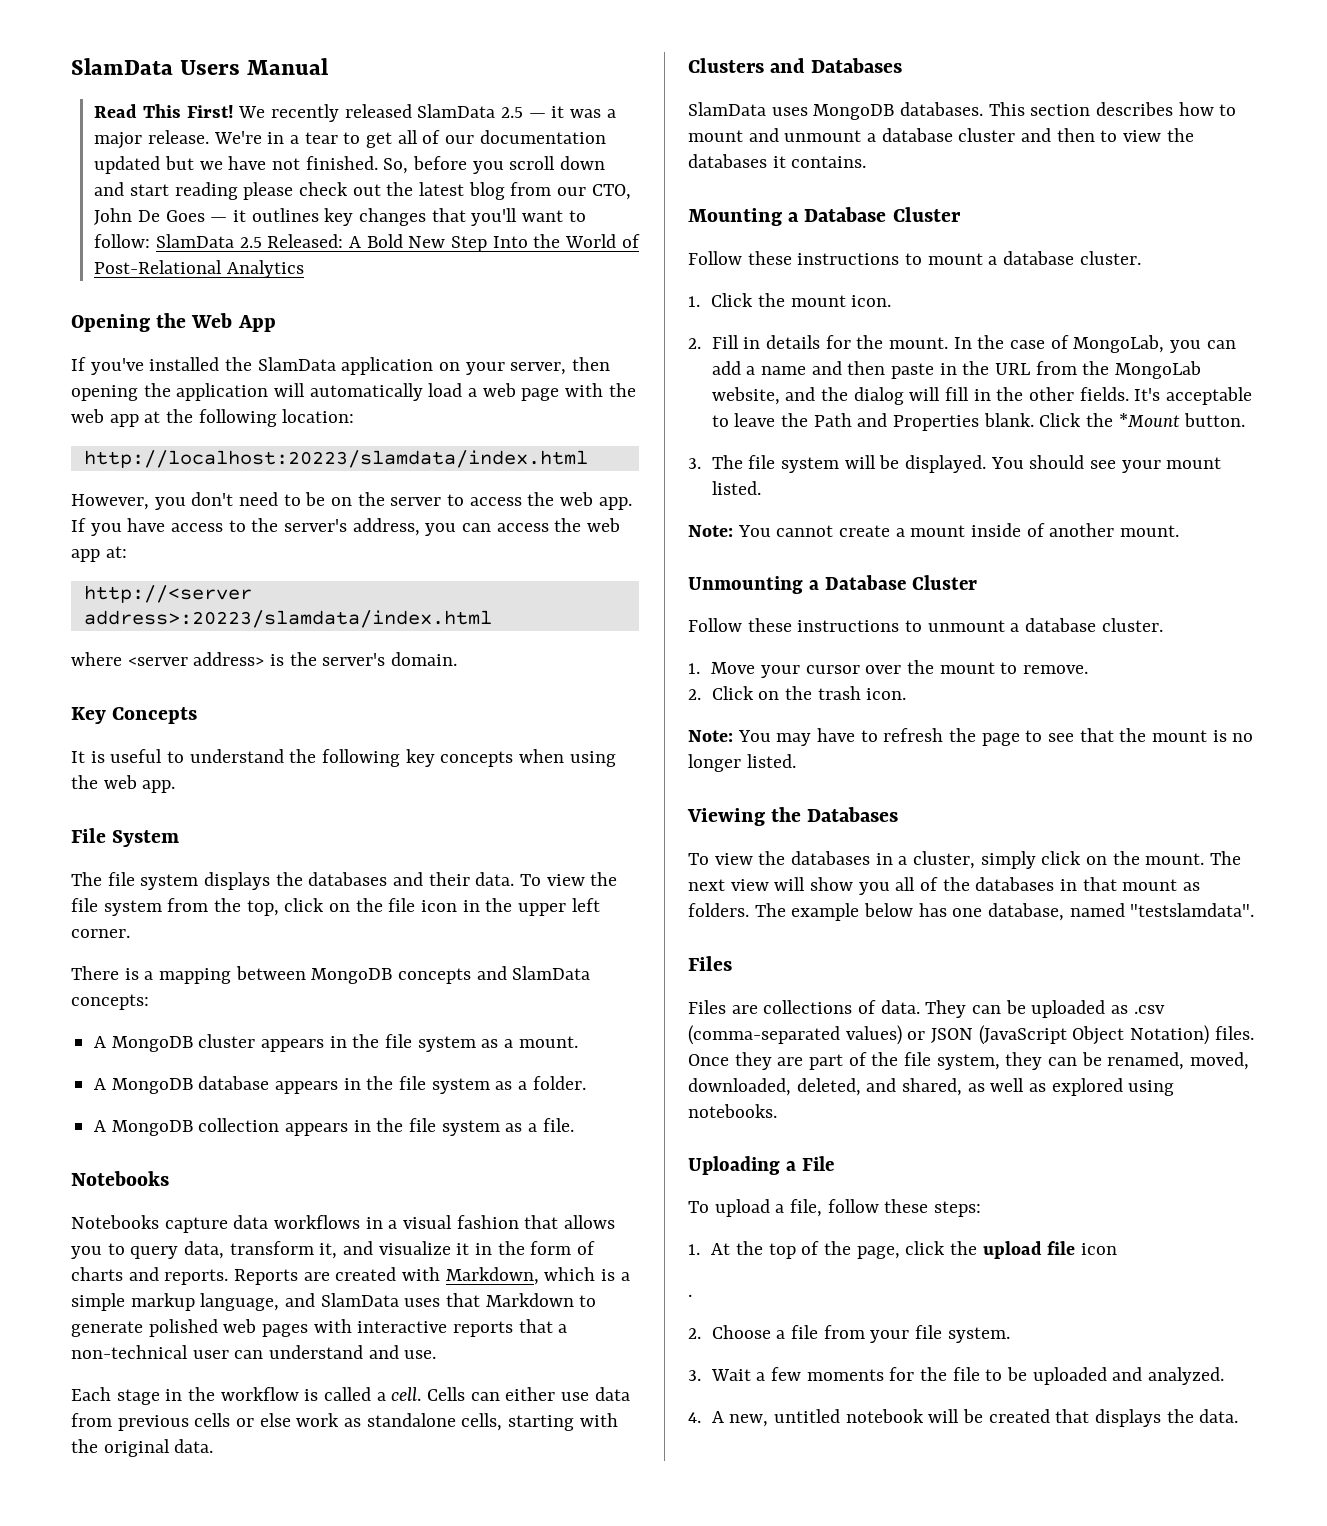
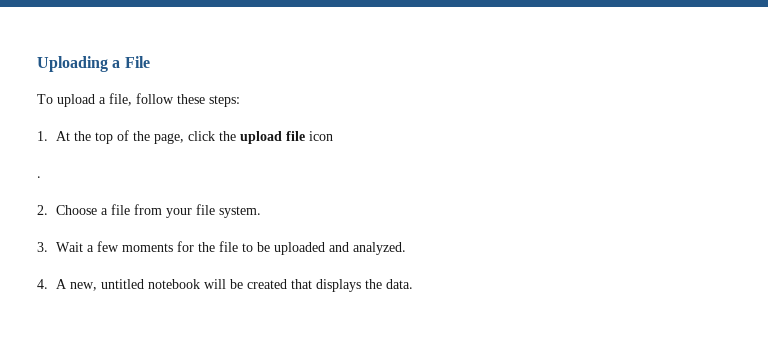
- SlamData Users Manual
- Read This First! We recently released SlamData 2.5 — it was a major release. We're in a tear to get all of our documentation updated but we have not finished. So, before you scroll down and start reading please check out the latest blog from our CTO, John De Goes — it outlines key changes that you'll want to follow: SlamData 2.5 Released: A Bold New Step Into the World of Post-Relational Analytics
- Opening the Web App
- If you've installed the SlamData application on your server, then opening the application will automatically load a web page with the web app at the following location:
- http://localhost:20223/slamdata/index.html
- However, you don't need to be on the server to access the web app. If you have access to the server's address, you can access the web app at:
- http://<server address>:20223/slamdata/index.html
- where <server address> is the server's domain.
- Key Concepts
- It is useful to understand the following key concepts when using the web app.
- File System
- The file system displays the databases and their data. To view the file system from the top, click on the file icon in the upper left corner.
- There is a mapping between MongoDB concepts and SlamData concepts:
- A MongoDB cluster appears in the file system as a mount.
- A MongoDB database appears in the file system as a folder.
- A MongoDB collection appears in the file system as a file.
- Notebooks
- Notebooks capture data workflows in a visual fashion that allows you to query data, transform it, and visualize it in the form of charts and reports. Reports are created with Markdown, which is a simple markup language, and SlamData uses that Markdown to generate polished web pages with interactive reports that a non-technical user can understand and use.
- Each stage in the workflow is called a cell. Cells can either use data from previous cells or else work as standalone cells, starting with the original data.
- Clusters and Databases
- SlamData uses MongoDB databases. This section describes how to mount and unmount a database cluster and then to view the databases it contains.
- Mounting a Database Cluster
- Follow these instructions to mount a database cluster.
- 1. Click the mount icon.
- 2. Fill in details for the mount. In the case of MongoLab, you can add a name and then paste in the URL from the MongoLab website, and the dialog will fill in the other fields. It's acceptable to leave the Path and Properties blank. Click the *Mount button.
- 3. The file system will be displayed. You should see your mount listed.
- Note: You cannot create a mount inside of another mount.
- Unmounting a Database Cluster
- Follow these instructions to unmount a database cluster.
- 1. Move your cursor over the mount to remove.
- 2. Click on the trash icon.
- Note: You may have to refresh the page to see that the mount is no longer listed.
- Viewing the Databases
- To view the databases in a cluster, simply click on the mount. The next view will show you all of the databases in that mount as folders. The example below has one database, named "testslamdata".
- Files
- Files are collections of data. They can be uploaded as .csv (comma-separated values) or JSON (JavaScript Object Notation) files. Once they are part of the file system, they can be renamed, moved, downloaded, deleted, and shared, as well as explored using notebooks.

